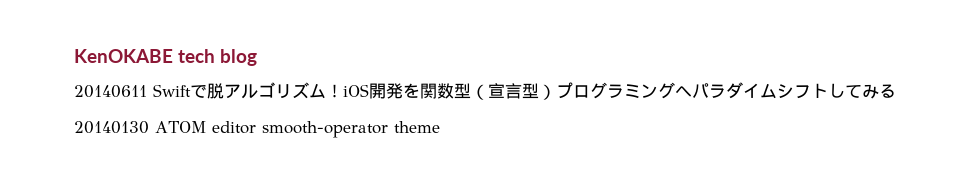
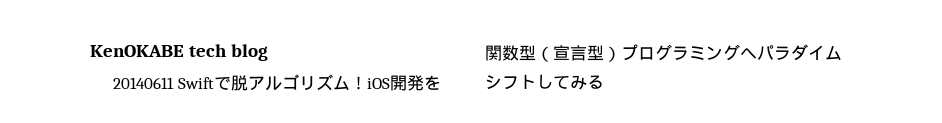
- 20140130 ATOM editor smooth-operator theme

